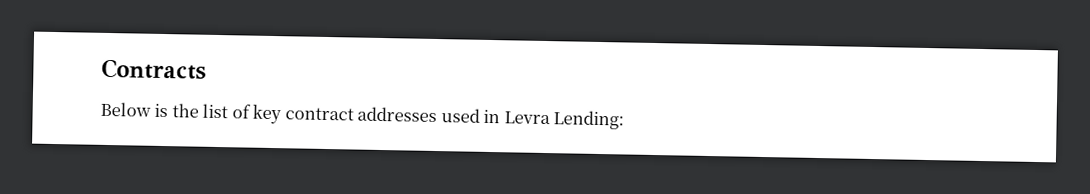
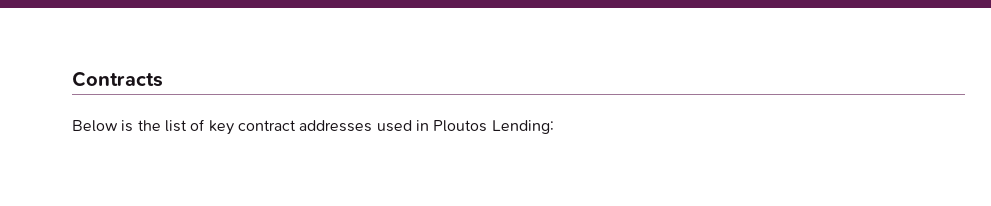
- Below is the list of key contract addresses used in Levra Lending:
+ Below is the list of key contract addresses used in Ploutos Lending:

